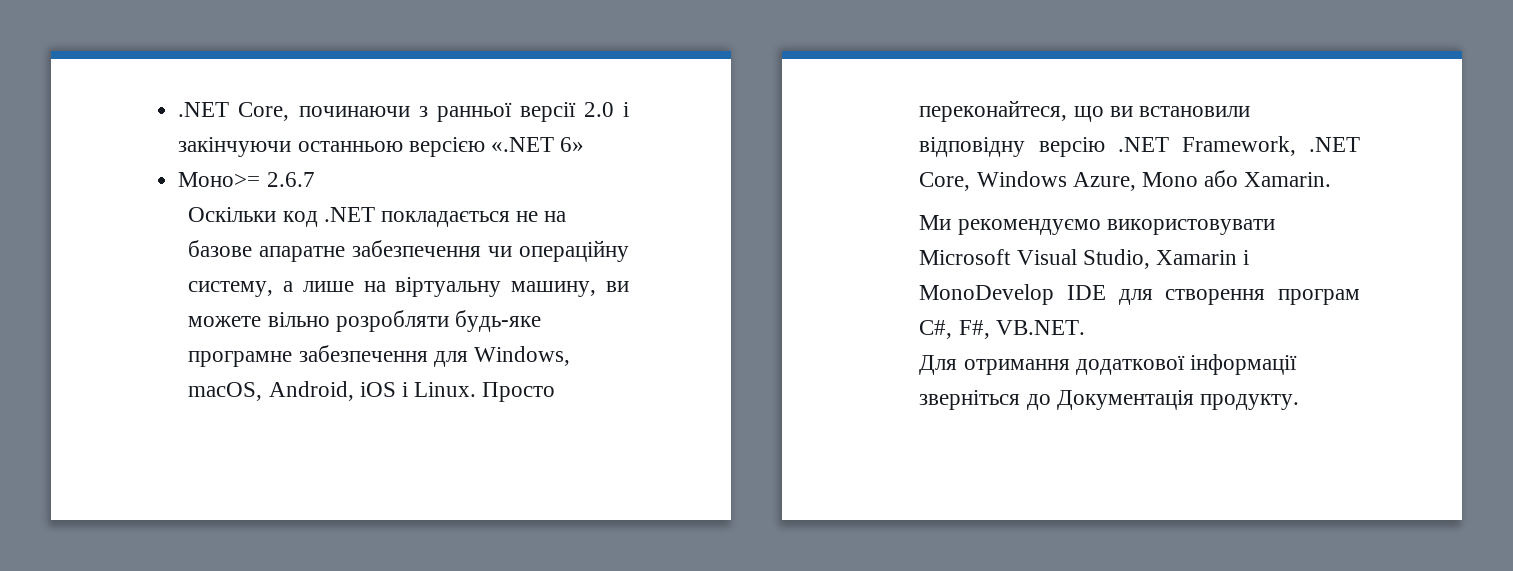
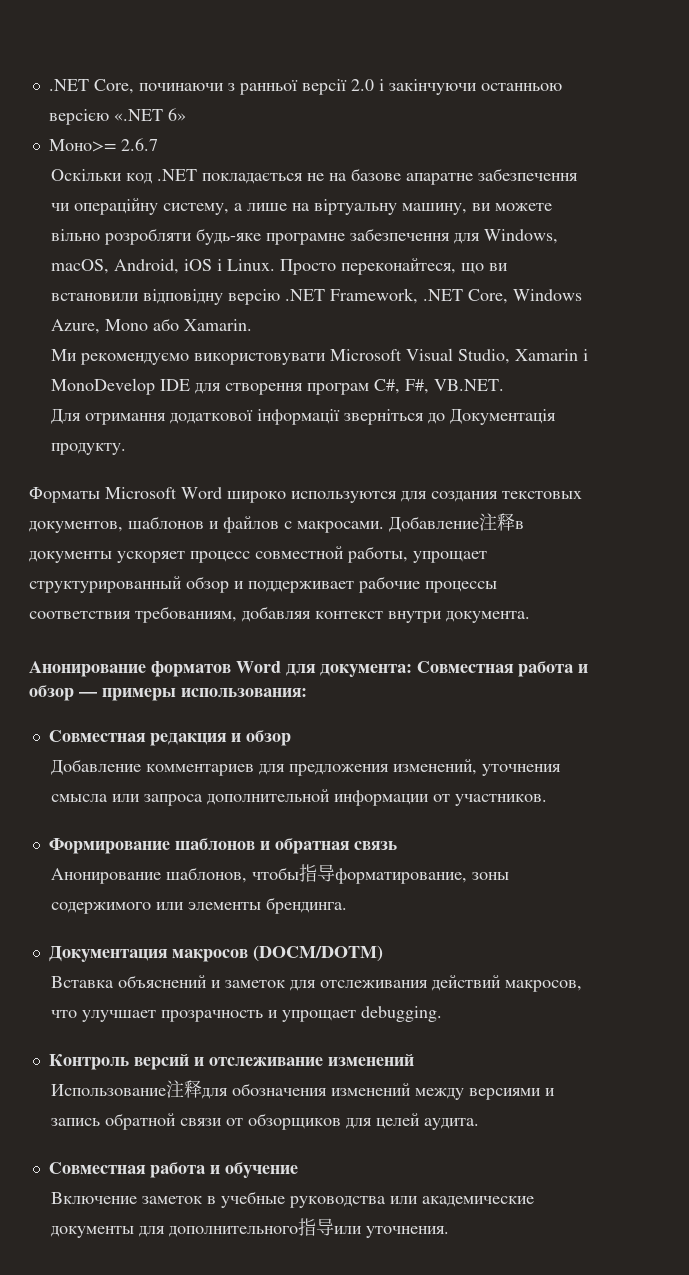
+ Форматы Microsoft Word широко используются для создания текстовых документов, шаблонов и файлов с макросами. Добавление注释в документы ускоряет процесс совместной работы, упрощает структурированный обзор и поддерживает рабочие процессы соответствия требованиям, добавляя контекст внутри документа.
+ Анонирование форматов Word для документа: Совместная работа и обзор — примеры использования:
+ Совместная редакция и обзор
+ Добавление комментариев для предложения изменений, уточнения смысла или запроса дополнительной информации от участников.
+ Формирование шаблонов и обратная связь
+ Анонирование шаблонов, чтобы指导форматирование, зоны содержимого или элементы брендинга.
+ Документация макросов (DOCM/DOTM)
+ Вставка объяснений и заметок для отслеживания действий макросов, что улучшает прозрачность и упрощает debugging.
+ Контроль версий и отслеживание изменений
+ Использование注释для обозначения изменений между версиями и запись обратной связи от обзорщиков для целей аудита.
+ Совместная работа и обучение
+ Включение заметок в учебные руководства или академические документы для дополнительного指导или уточнения.

